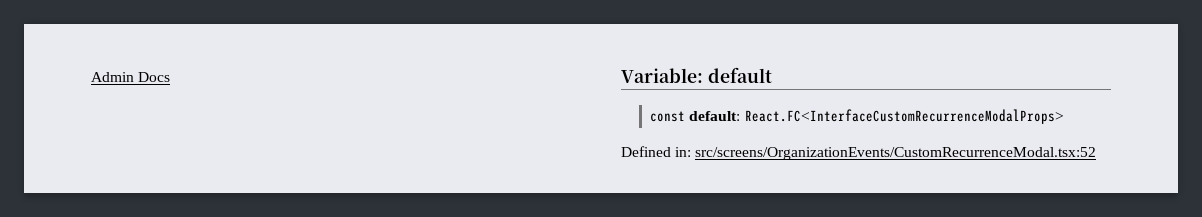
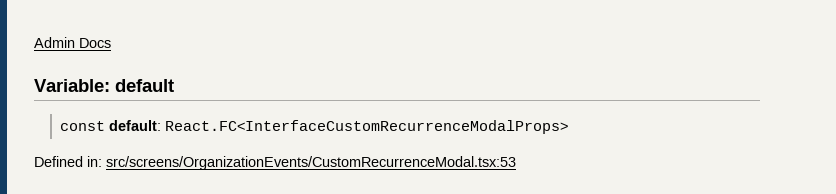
- Defined in: src/screens/OrganizationEvents/CustomRecurrenceModal.tsx:52
+ Defined in: src/screens/OrganizationEvents/CustomRecurrenceModal.tsx:53

